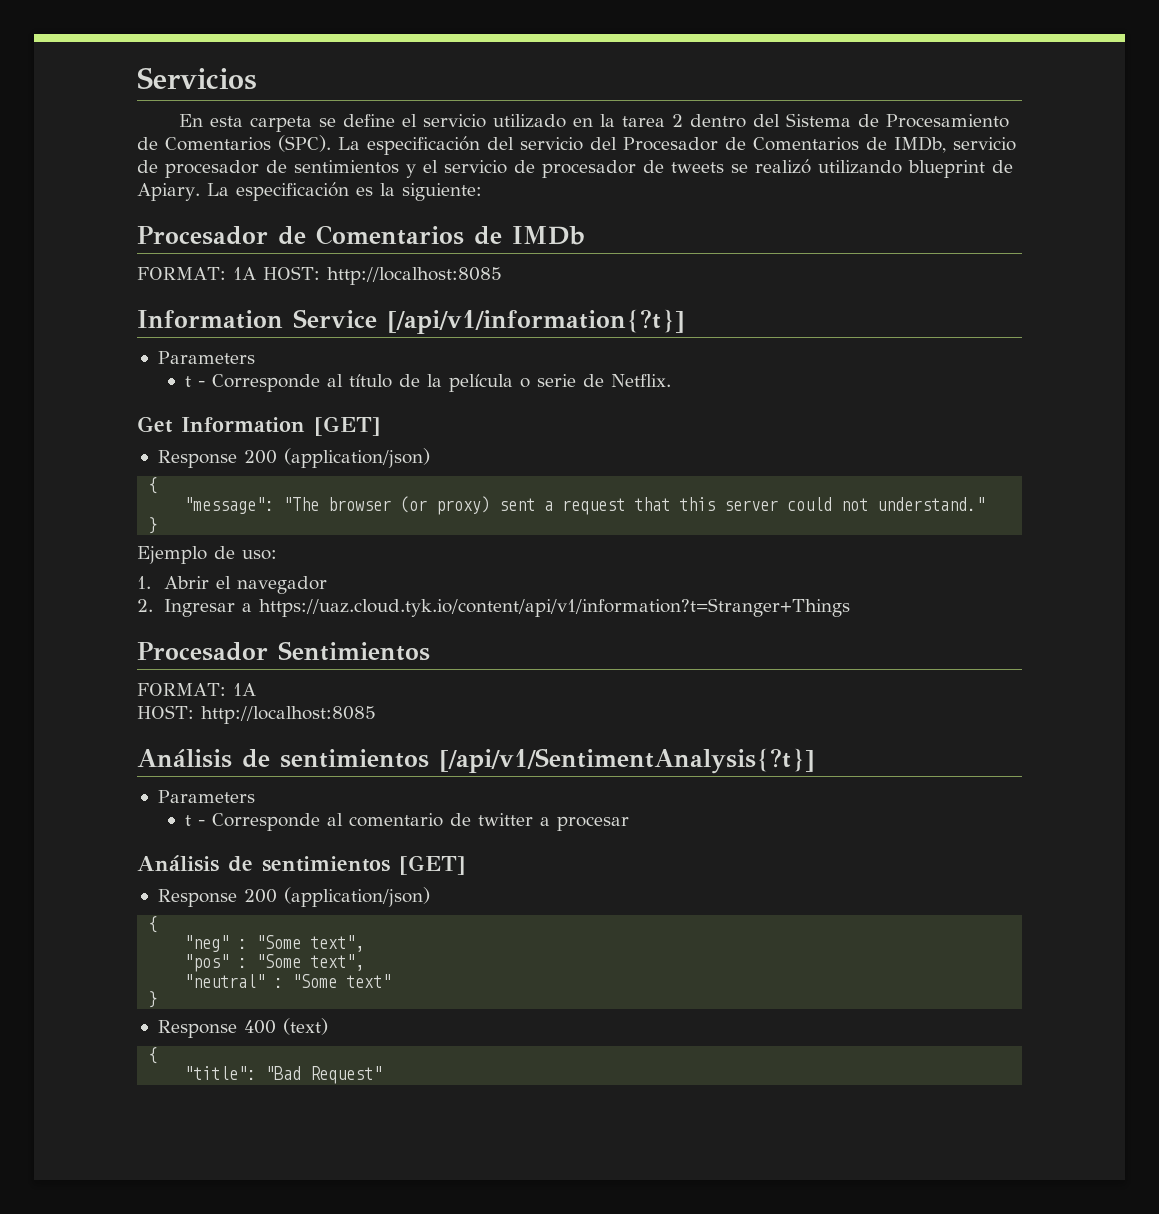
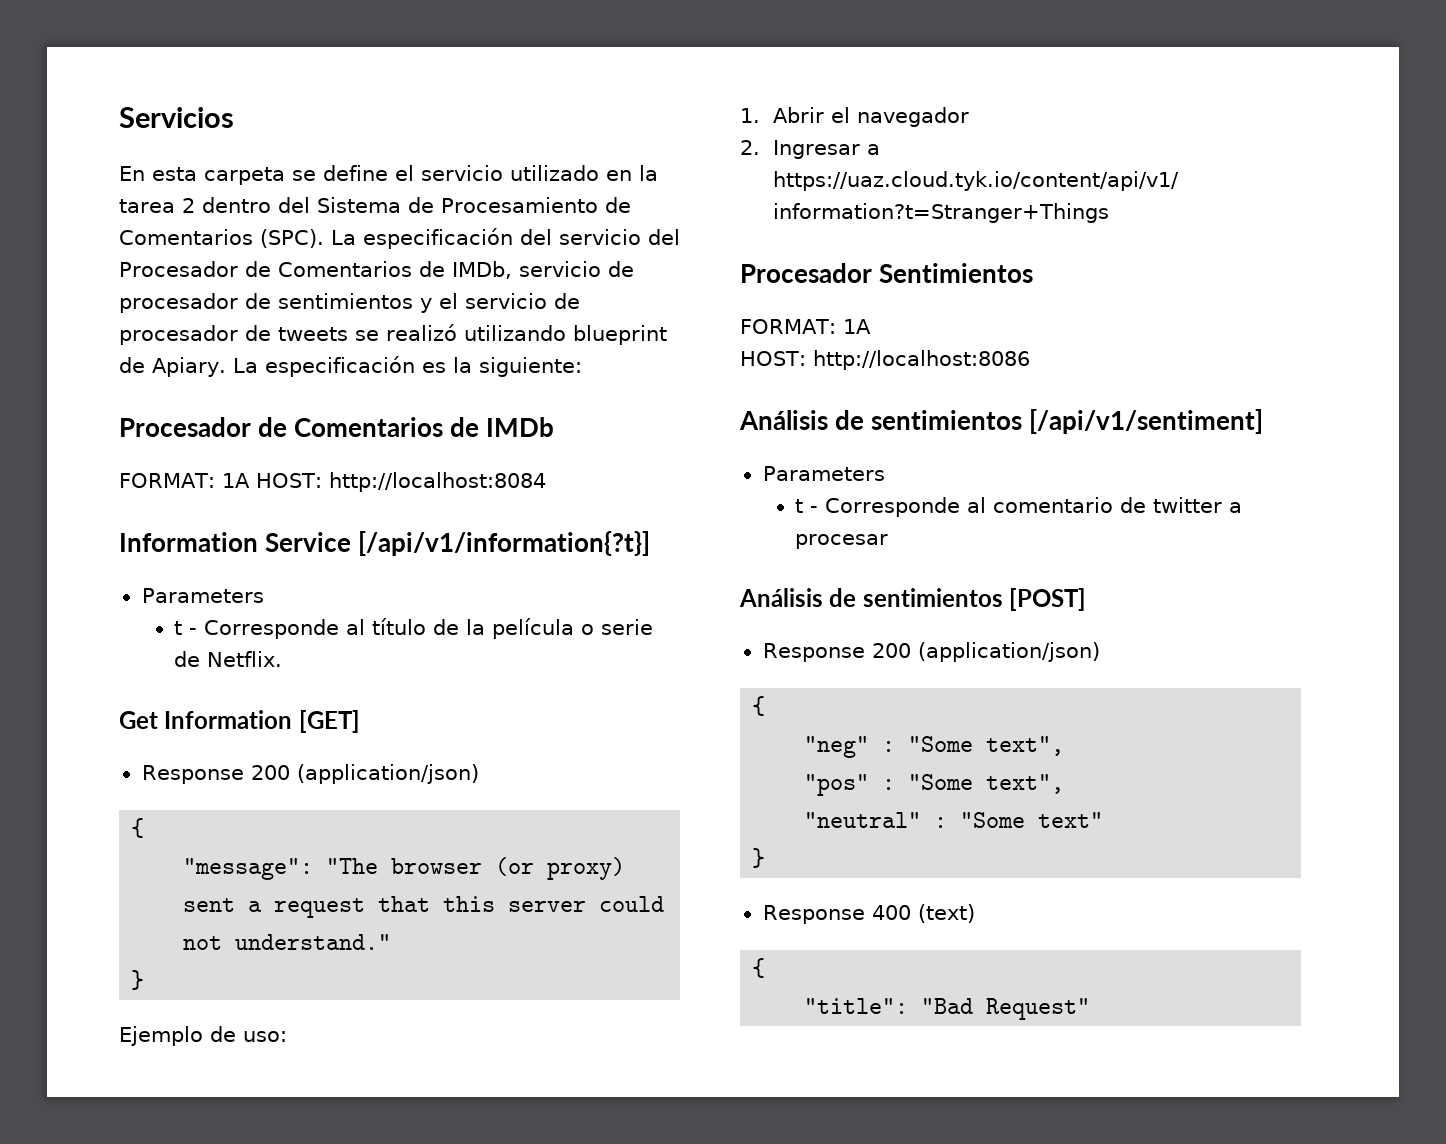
- FORMAT: 1A HOST: http://localhost:8085
+ FORMAT: 1A HOST: http://localhost:8084
  Procesador Sentimientos
  FORMAT: 1A
- HOST: http://localhost:8085
- Análisis de sentimientos [/api/v1/SentimentAnalysis{?t}]
+ HOST: http://localhost:8086
+ Análisis de sentimientos [/api/v1/sentiment]
- Análisis de sentimientos [GET]
+ Análisis de sentimientos [POST]

